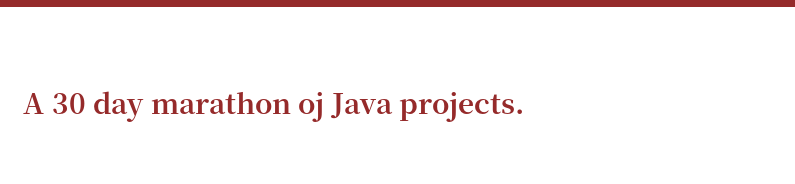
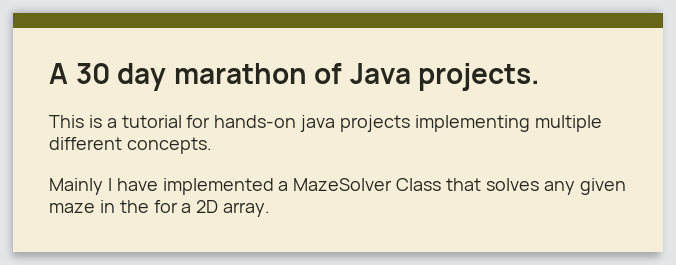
- A 30 day marathon oj Java projects.
+ A 30 day marathon of Java projects.
+ This is a tutorial for hands-on java projects implementing multiple different concepts.
+ Mainly I have implemented a MazeSolver Class that solves any given maze in the for a 2D array.

